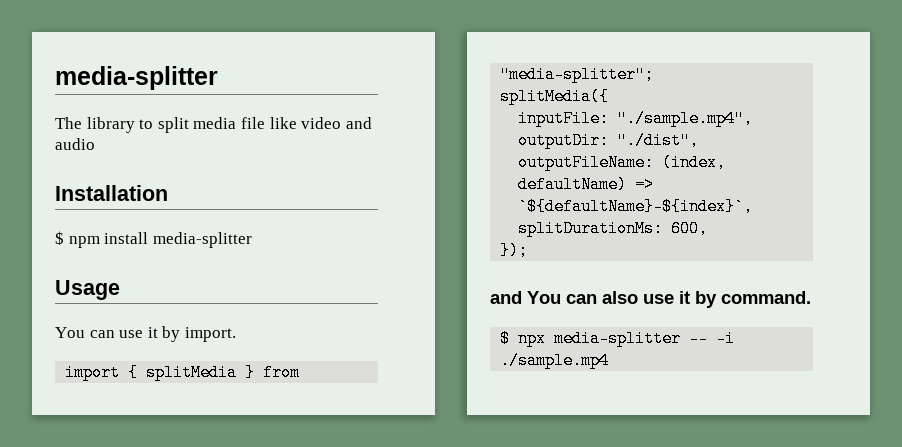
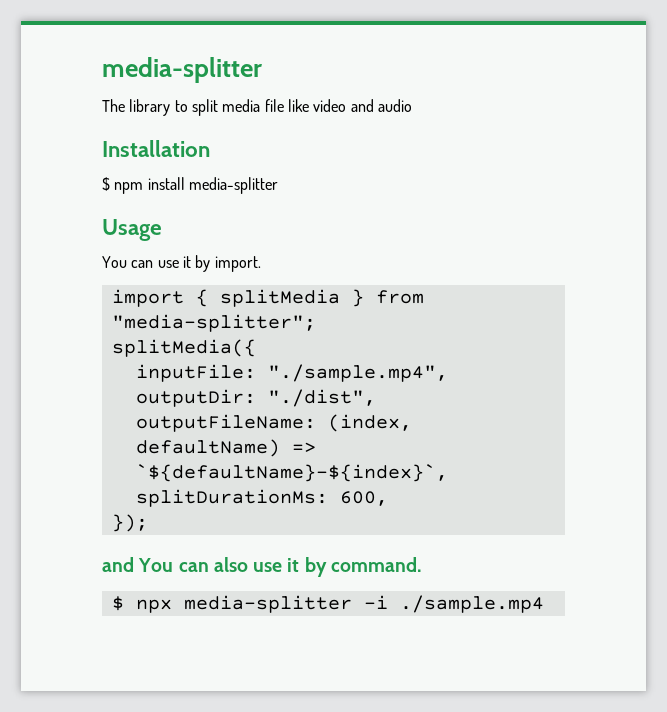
- $ npx media-splitter -- -i ./sample.mp4
+ $ npx media-splitter -i ./sample.mp4

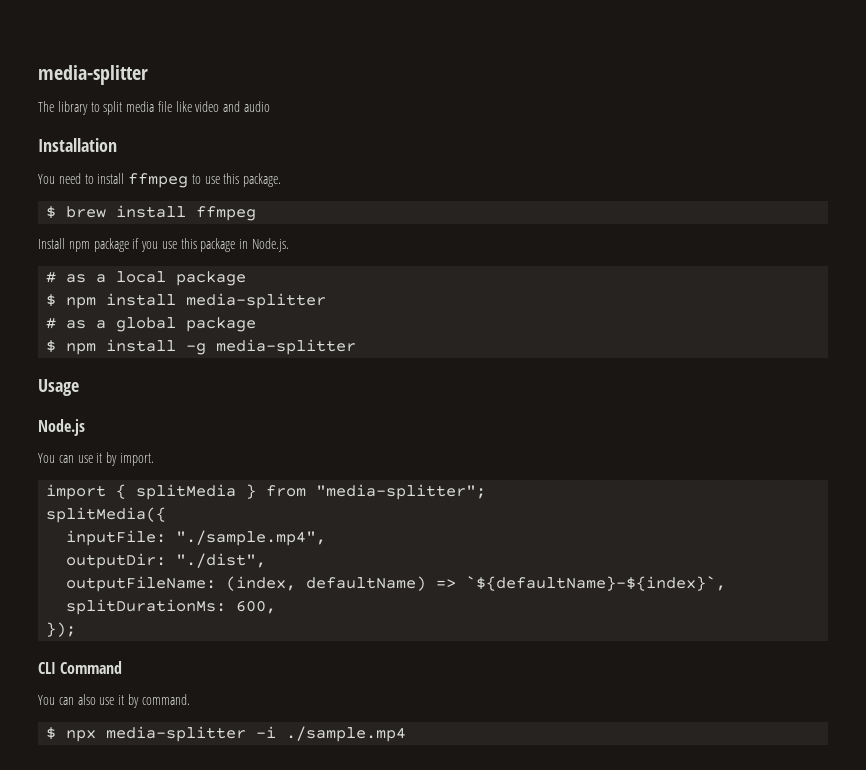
+ You need to install ffmpeg to use this package.
+ $ brew install ffmpeg
+ Install npm package if you use this package in Node.js.
+ # as a local package
  $ npm install media-splitter
+ # as a global package
+ $ npm install -g media-splitter
+ Node.js
- and You can also use it by command.
+ CLI Command
+ You can also use it by command.

